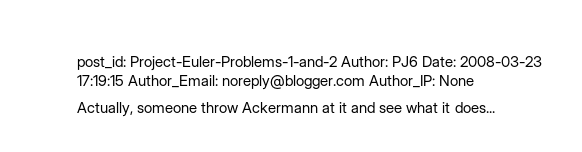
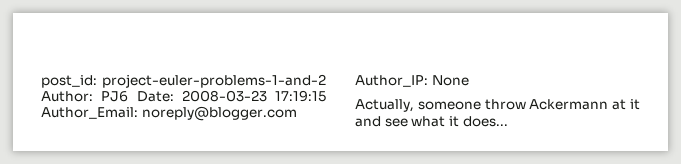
- post_id: Project-Euler-Problems-1-and-2 Author: PJ6 Date: 2008-03-23 17:19:15 Author_Email: noreply@blogger.com Author_IP: None
+ post_id: project-euler-problems-1-and-2 Author: PJ6 Date: 2008-03-23 17:19:15 Author_Email: noreply@blogger.com Author_IP: None

